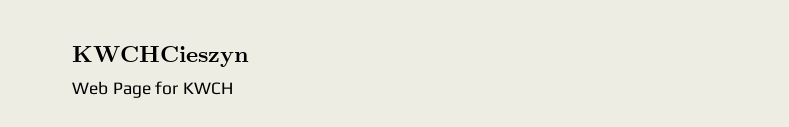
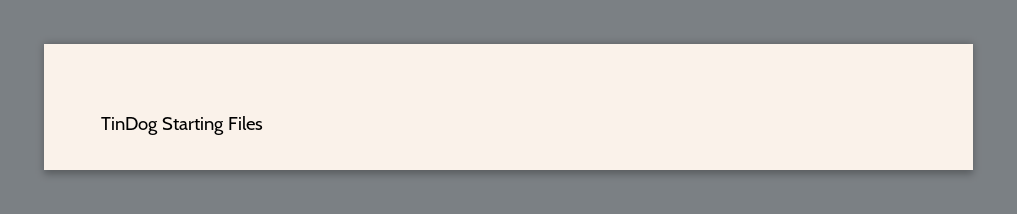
- KWCHCieszyn
- Web Page for KWCH
+ TinDog Starting Files

